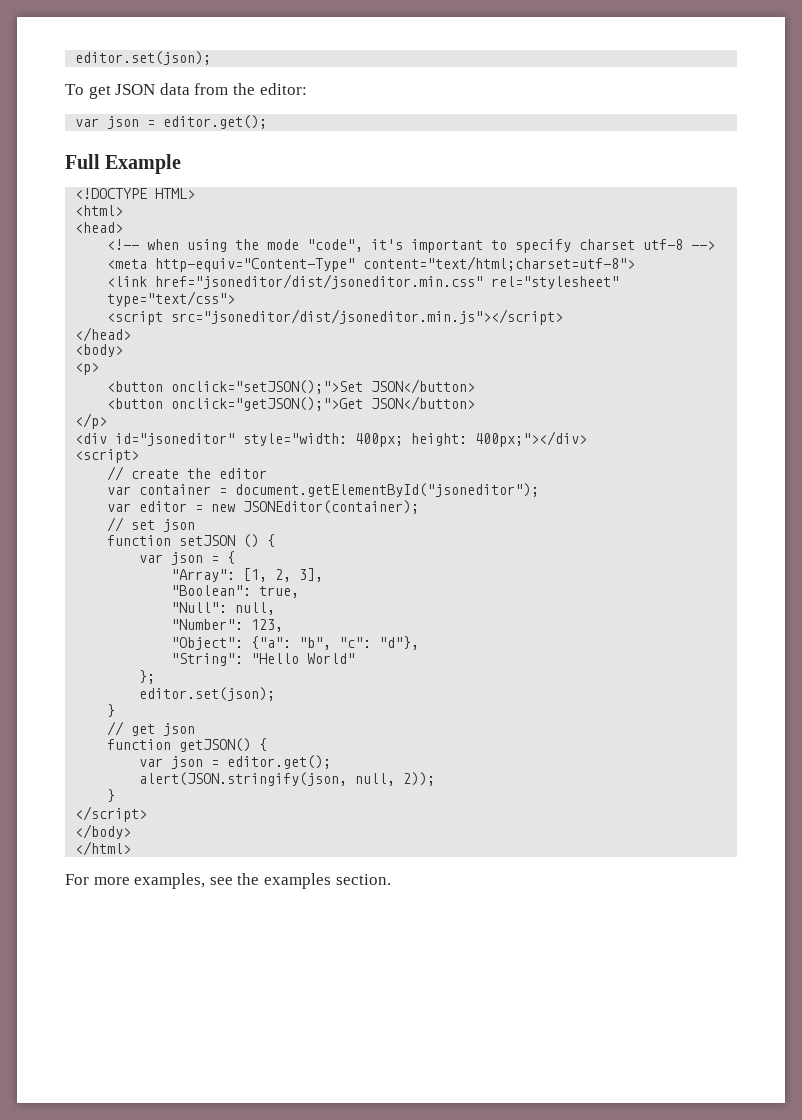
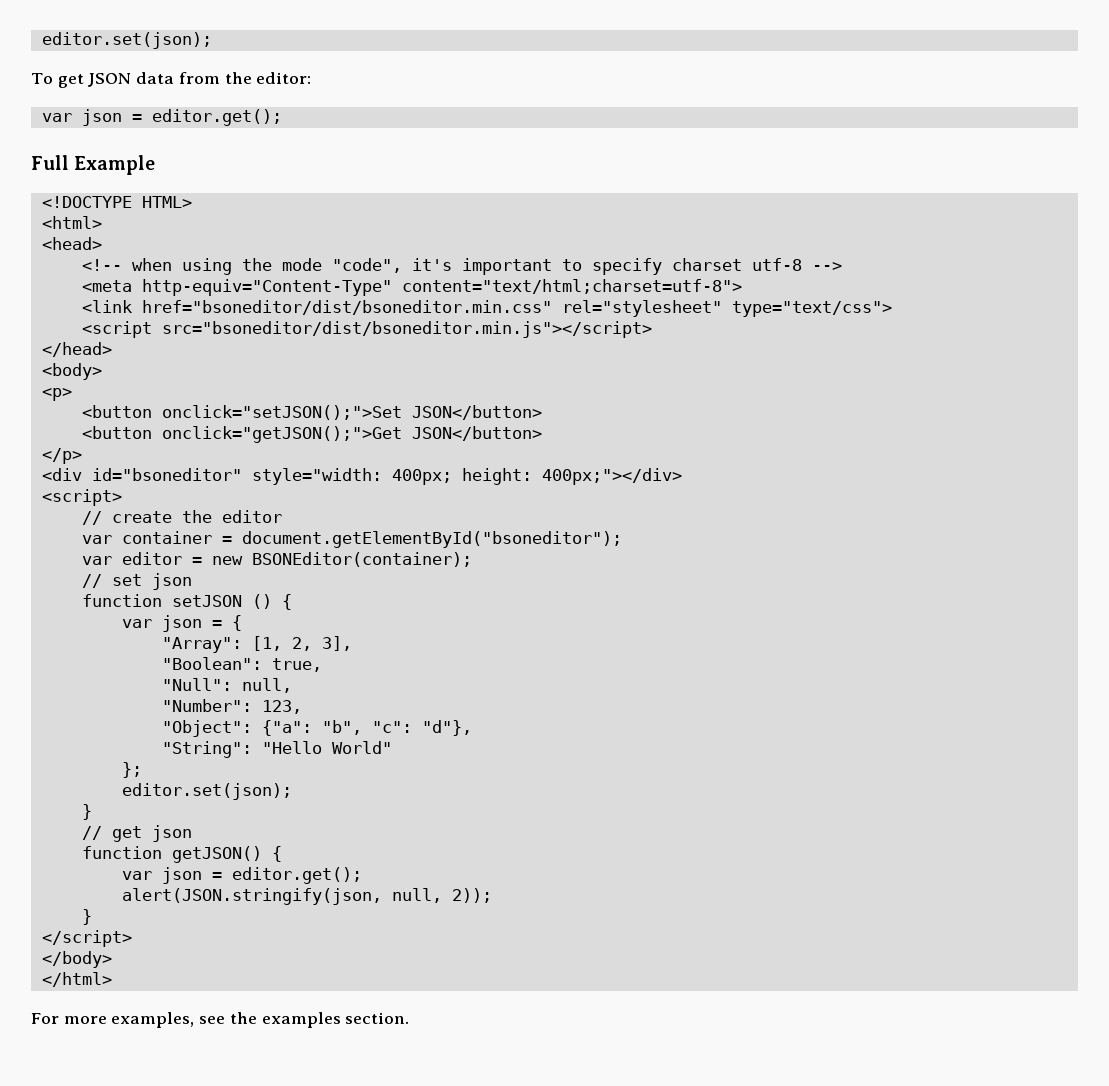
- <link href="jsoneditor/dist/jsoneditor.min.css" rel="stylesheet" type="text/css">
+ <link href="bsoneditor/dist/bsoneditor.min.css" rel="stylesheet" type="text/css">
- <script src="jsoneditor/dist/jsoneditor.min.js"></script>
+ <script src="bsoneditor/dist/bsoneditor.min.js"></script>
- <div id="jsoneditor" style="width: 400px; height: 400px;"></div>
+ <div id="bsoneditor" style="width: 400px; height: 400px;"></div>
- var container = document.getElementById("jsoneditor");
+ var container = document.getElementById("bsoneditor");
- var editor = new JSONEditor(container);
+ var editor = new BSONEditor(container);

